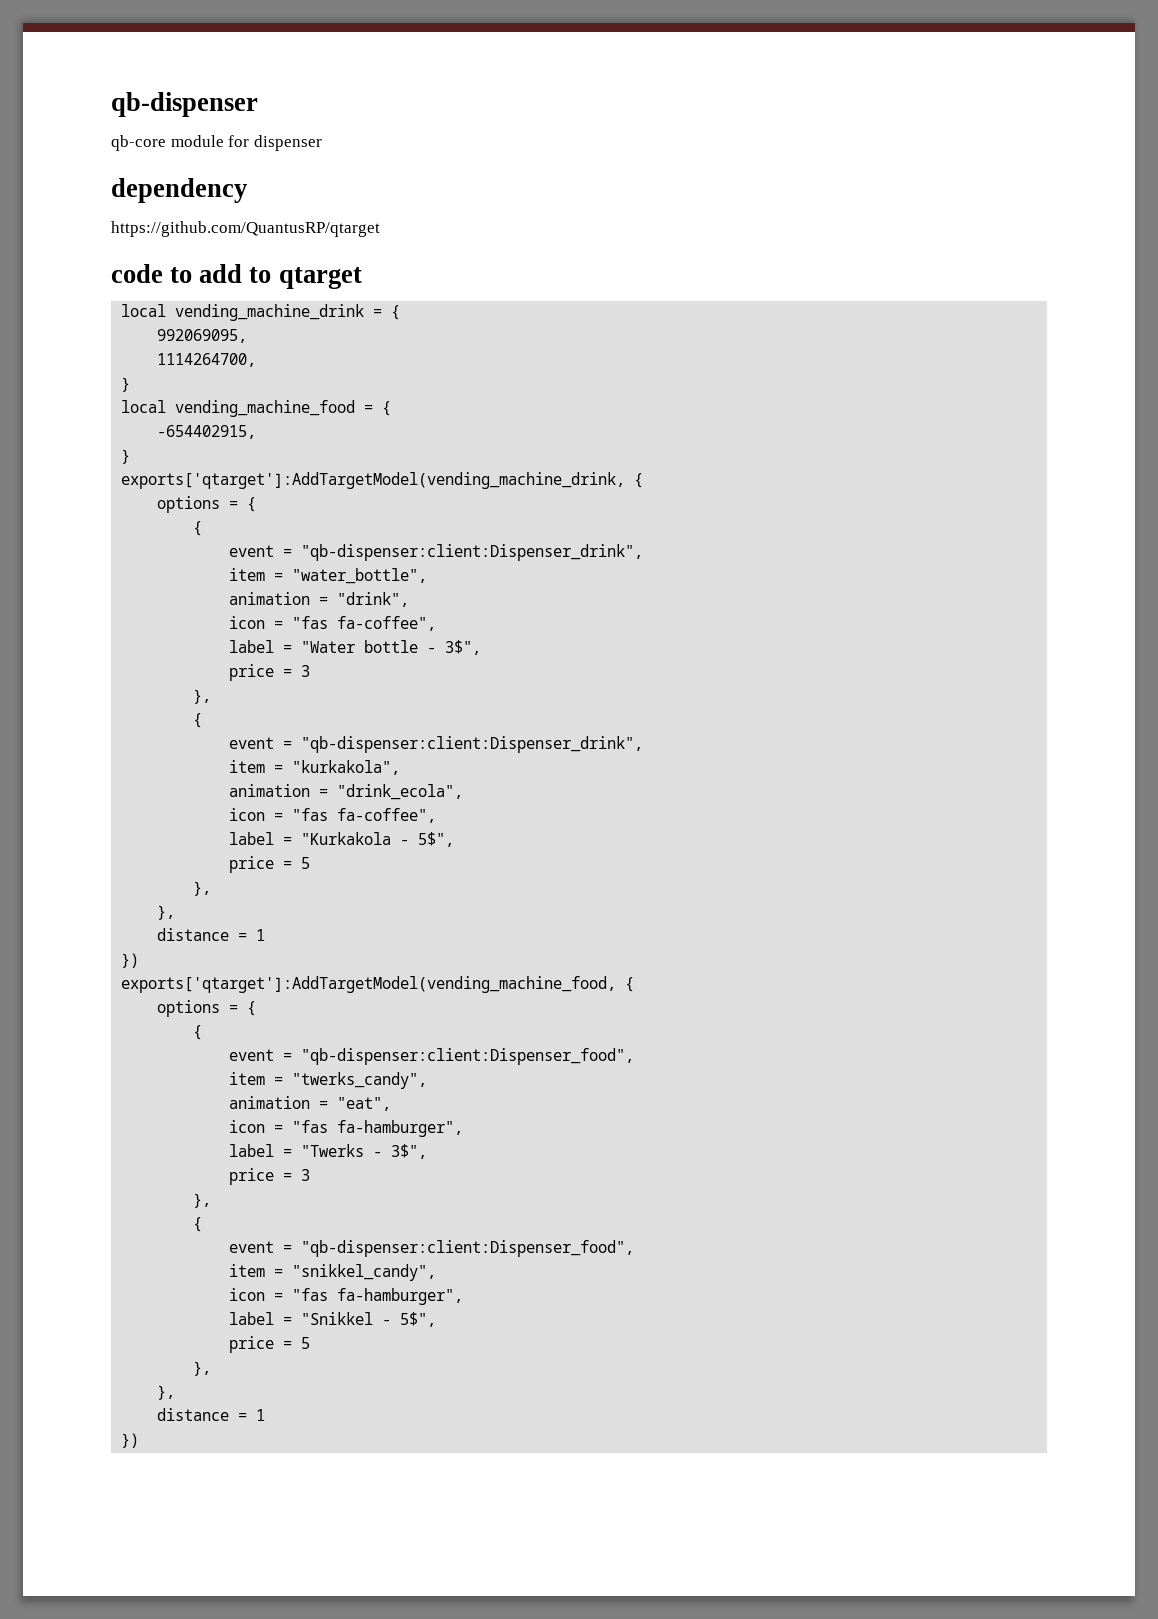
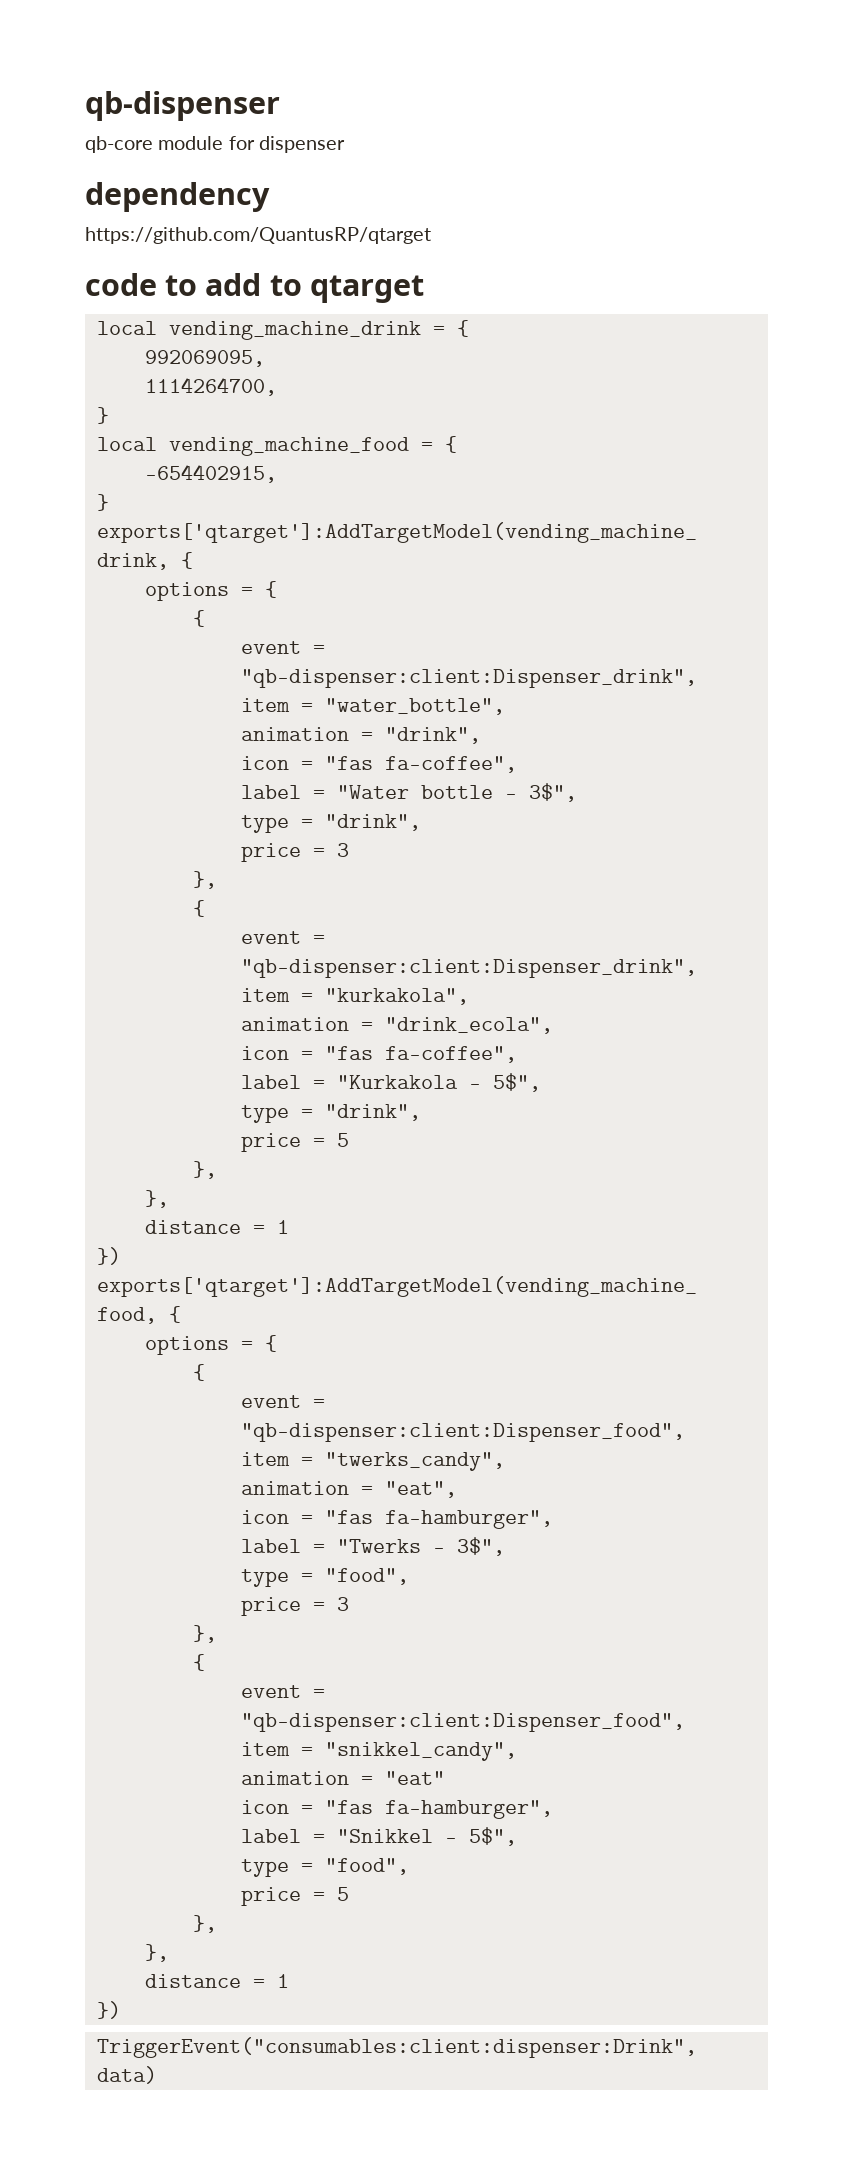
  label = "Water bottle - 3$",
+ type = "drink",
  label = "Kurkakola - 5$",
+ type = "drink",
  label = "Twerks - 3$",
+ type = "food",
+ animation = "eat"
  label = "Snikkel - 5$",
+ type = "food",
  price = 5
  },
  },
  distance = 1
  })
+ TriggerEvent("consumables:client:dispenser:Drink", data)

